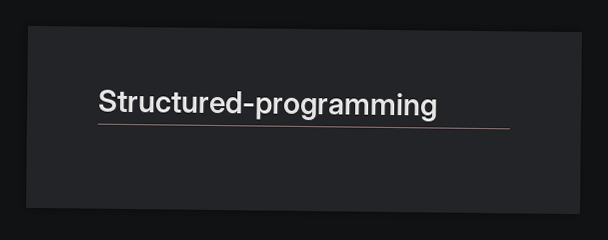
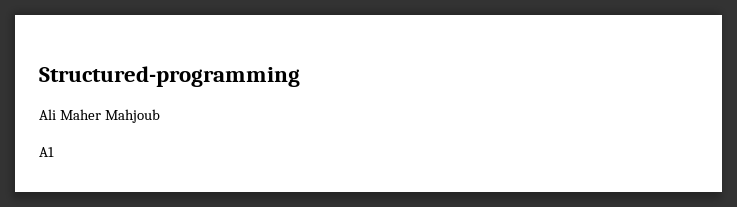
+ Ali Maher Mahjoub
+ A1

